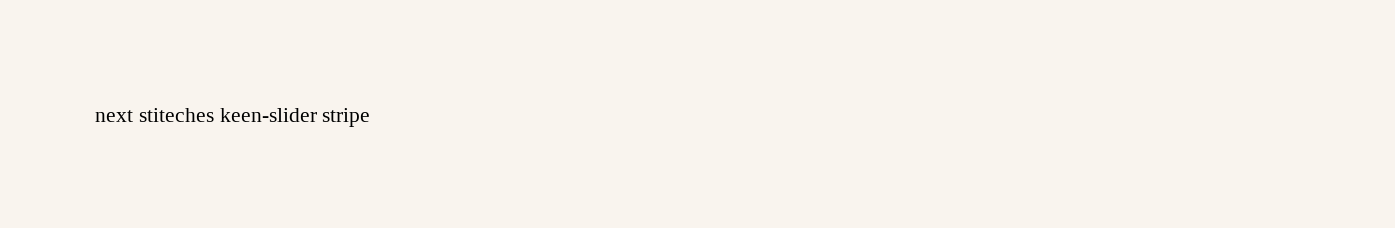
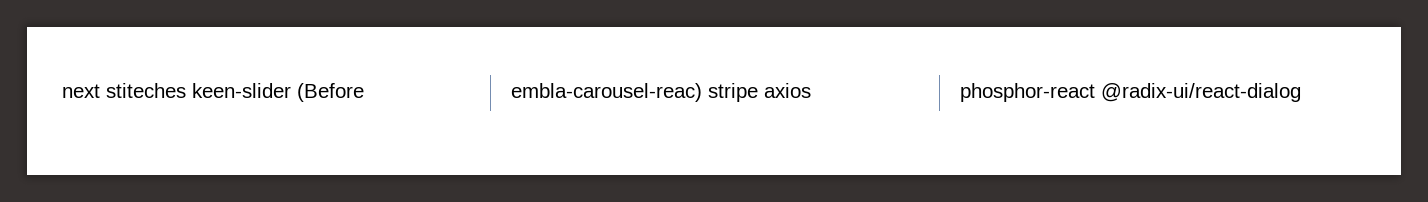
- next stiteches keen-slider stripe
+ next stiteches keen-slider (Before embla-carousel-reac) stripe axios phosphor-react @radix-ui/react-dialog

